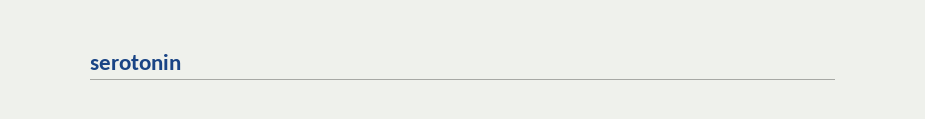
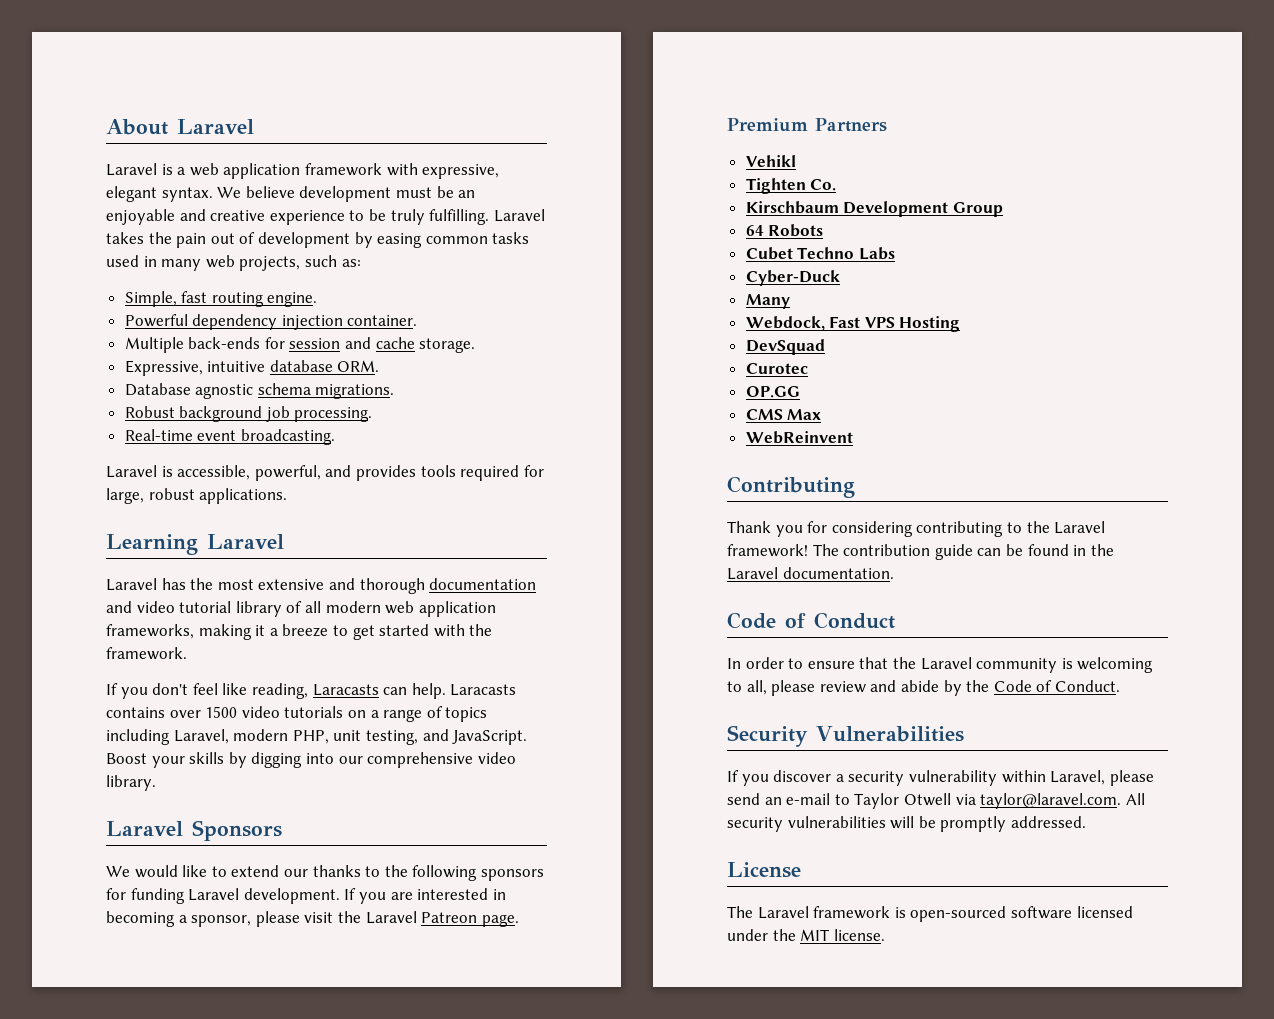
- serotonin
+ About Laravel
+ Laravel is a web application framework with expressive, elegant syntax. We believe development must be an enjoyable and creative experience to be truly fulfilling. Laravel takes the pain out of development by easing common tasks used in many web projects, such as:
+ Simple, fast routing engine.
+ Powerful dependency injection container.
+ Multiple back-ends for session and cache storage.
+ Expressive, intuitive database ORM.
+ Database agnostic schema migrations.
+ Robust background job processing.
+ Real-time event broadcasting.
+ Laravel is accessible, powerful, and provides tools required for large, robust applications.
+ Learning Laravel
+ Laravel has the most extensive and thorough documentation and video tutorial library of all modern web application frameworks, making it a breeze to get started with the framework.
+ If you don't feel like reading, Laracasts can help. Laracasts contains over 1500 video tutorials on a range of topics including Laravel, modern PHP, unit testing, and JavaScript. Boost your skills by digging into our comprehensive video library.
+ Laravel Sponsors
+ We would like to extend our thanks to the following sponsors for funding Laravel development. If you are interested in becoming a sponsor, please visit the Laravel Patreon page.
+ Premium Partners
+ Vehikl
+ Tighten Co.
+ Kirschbaum Development Group
+ 64 Robots
+ Cubet Techno Labs
+ Cyber-Duck
+ Many
+ Webdock, Fast VPS Hosting
+ DevSquad
+ Curotec
+ OP.GG
+ CMS Max
+ WebReinvent
+ Contributing
+ Thank you for considering contributing to the Laravel framework! The contribution guide can be found in the Laravel documentation.
+ Code of Conduct
+ In order to ensure that the Laravel community is welcoming to all, please review and abide by the Code of Conduct.
+ Security Vulnerabilities
+ If you discover a security vulnerability within Laravel, please send an e-mail to Taylor Otwell via taylor@laravel.com. All security vulnerabilities will be promptly addressed.
+ License
+ The Laravel framework is open-sourced software licensed under the MIT license.

